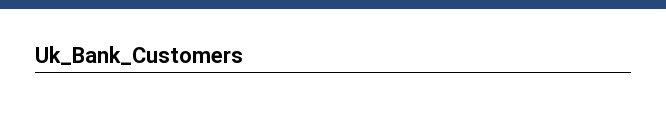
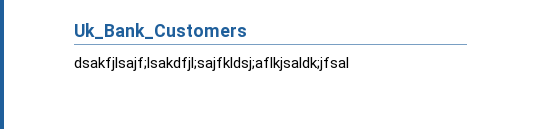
+ dsakfjlsajf;lsakdfjl;sajfkldsj;aflkjsaldk;jfsal

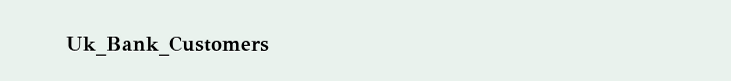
- dsakfjlsajf;lsakdfjl;sajfkldsj;aflkjsaldk;jfsal

